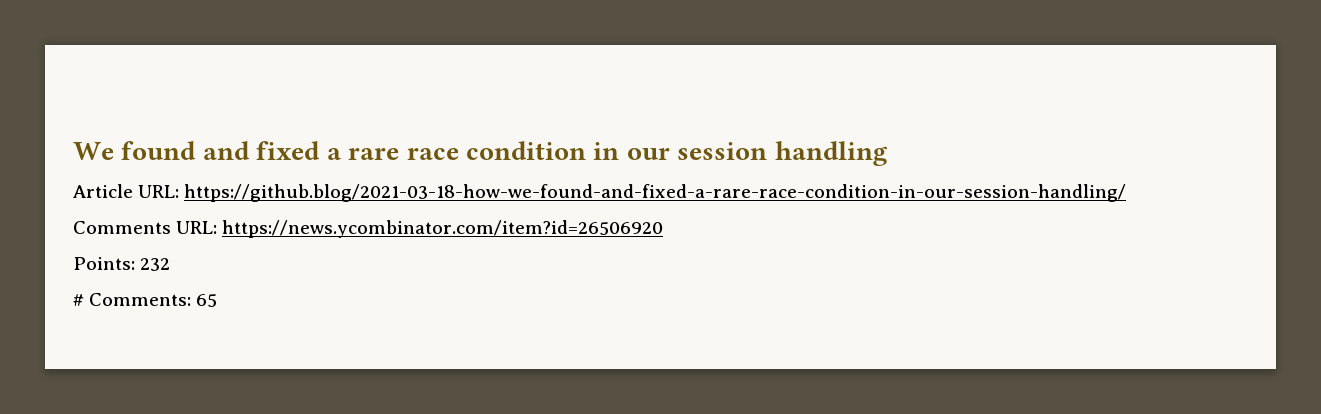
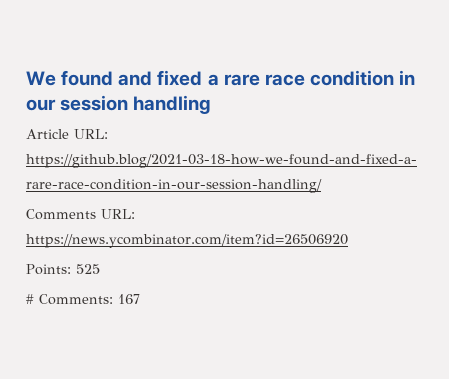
- Points: 232
+ Points: 525
- # Comments: 65
+ # Comments: 167

